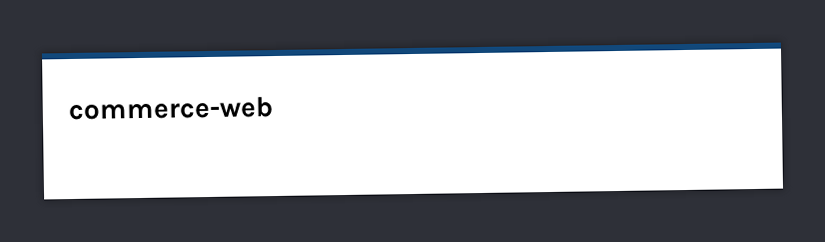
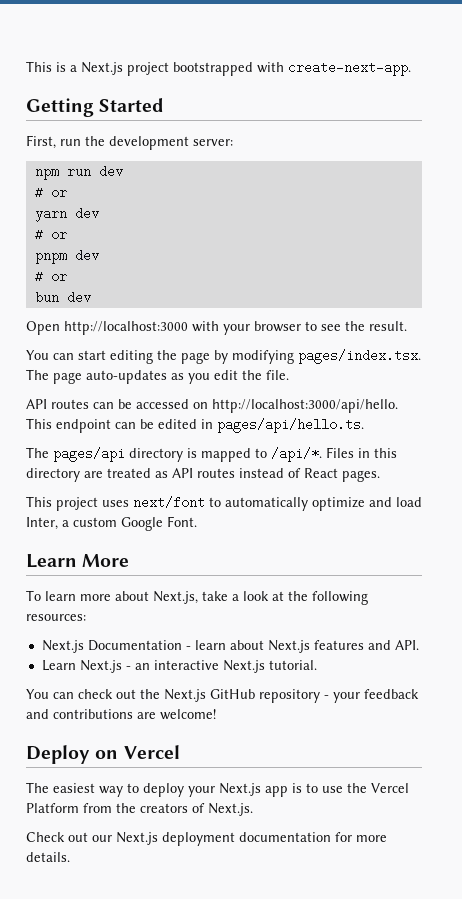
- commerce-web
+ This is a Next.js project bootstrapped with create-next-app.
+ Getting Started
+ First, run the development server:
+ npm run dev
+ # or
+ yarn dev
+ # or
+ pnpm dev
+ # or
+ bun dev
+ Open http://localhost:3000 with your browser to see the result.
+ You can start editing the page by modifying pages/index.tsx. The page auto-updates as you edit the file.
+ API routes can be accessed on http://localhost:3000/api/hello. This endpoint can be edited in pages/api/hello.ts.
+ The pages/api directory is mapped to /api/*. Files in this directory are treated as API routes instead of React pages.
+ This project uses next/font to automatically optimize and load Inter, a custom Google Font.
+ Learn More
+ To learn more about Next.js, take a look at the following resources:
+ Next.js Documentation - learn about Next.js features and API.
+ Learn Next.js - an interactive Next.js tutorial.
+ You can check out the Next.js GitHub repository - your feedback and contributions are welcome!
+ Deploy on Vercel
+ The easiest way to deploy your Next.js app is to use the Vercel Platform from the creators of Next.js.
+ Check out our Next.js deployment documentation for more details.

